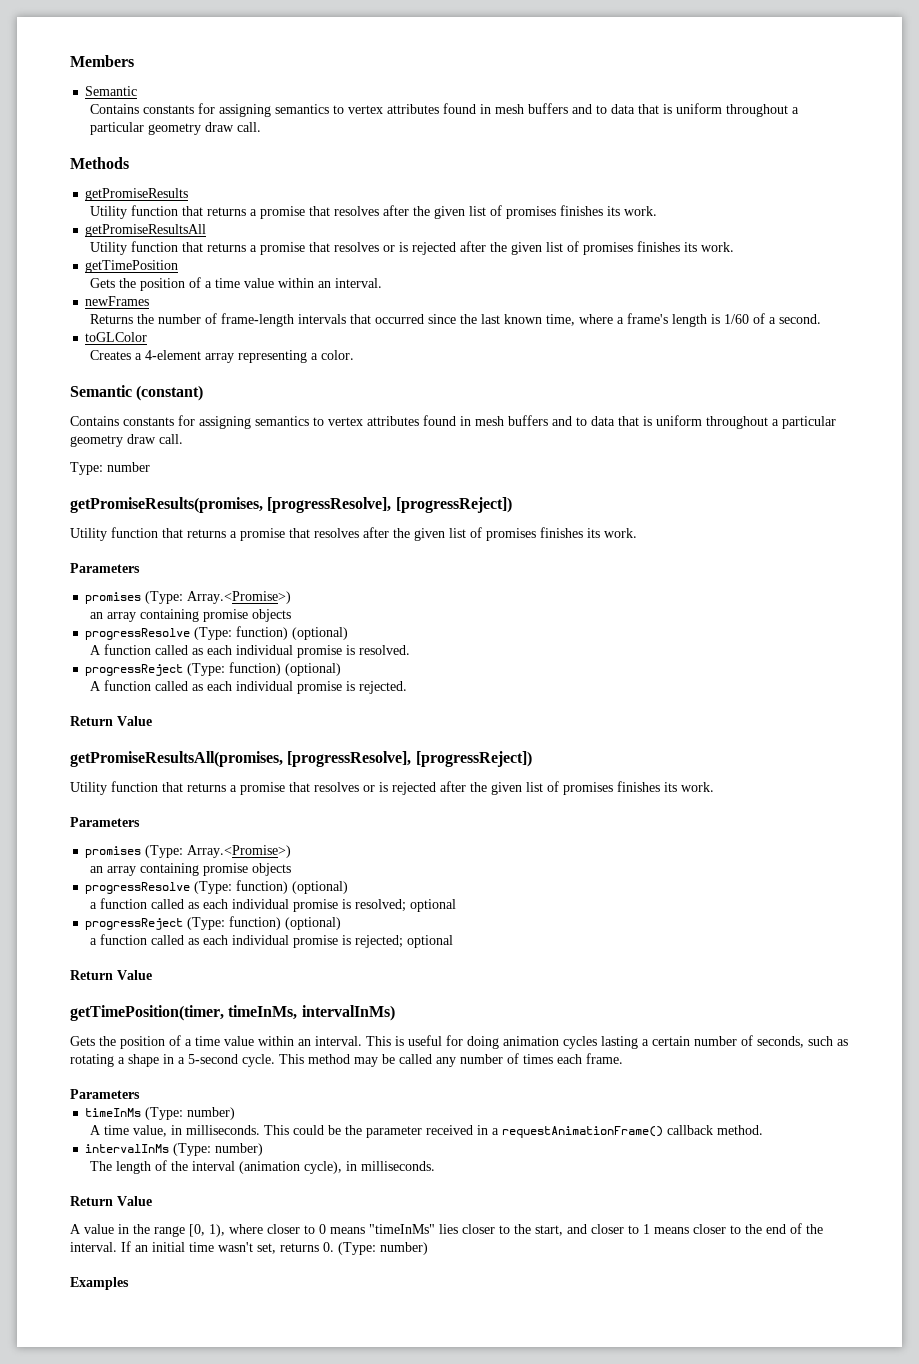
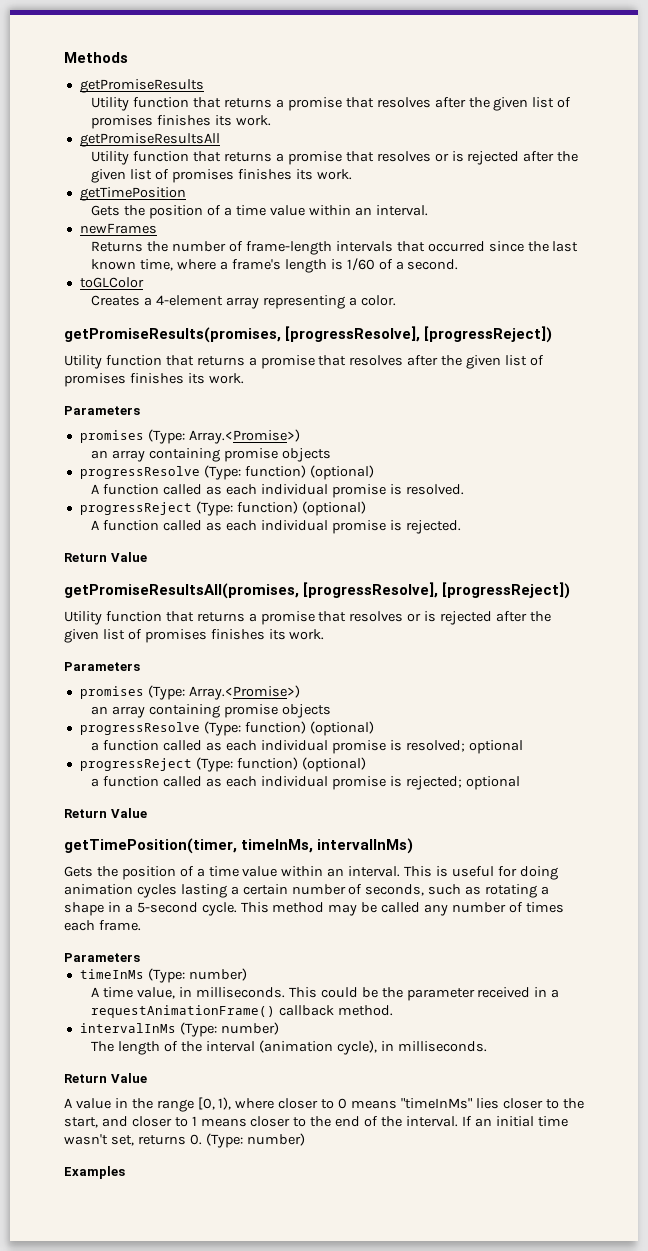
- Members
- Semantic
- Contains constants for assigning semantics to vertex attributes found in mesh buffers and to data that is uniform throughout a particular geometry draw call.
- Semantic (constant)
- Contains constants for assigning semantics to vertex attributes found in mesh buffers and to data that is uniform throughout a particular geometry draw call.
- Type: number

